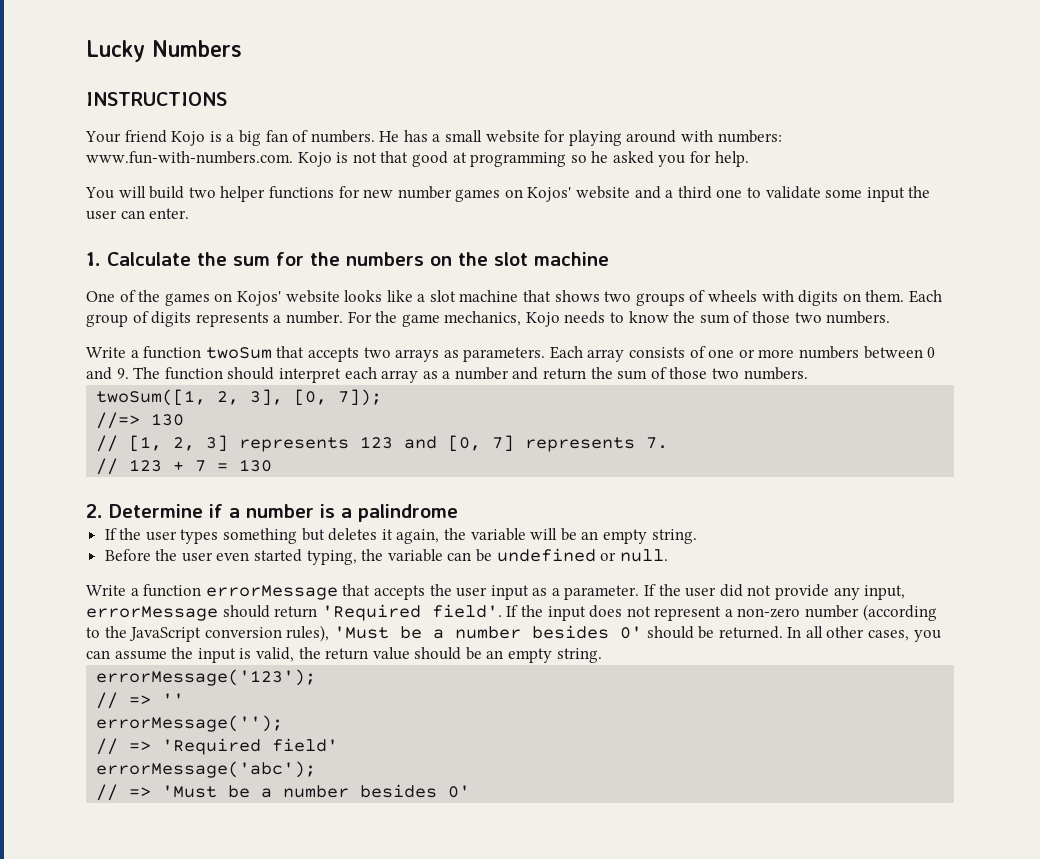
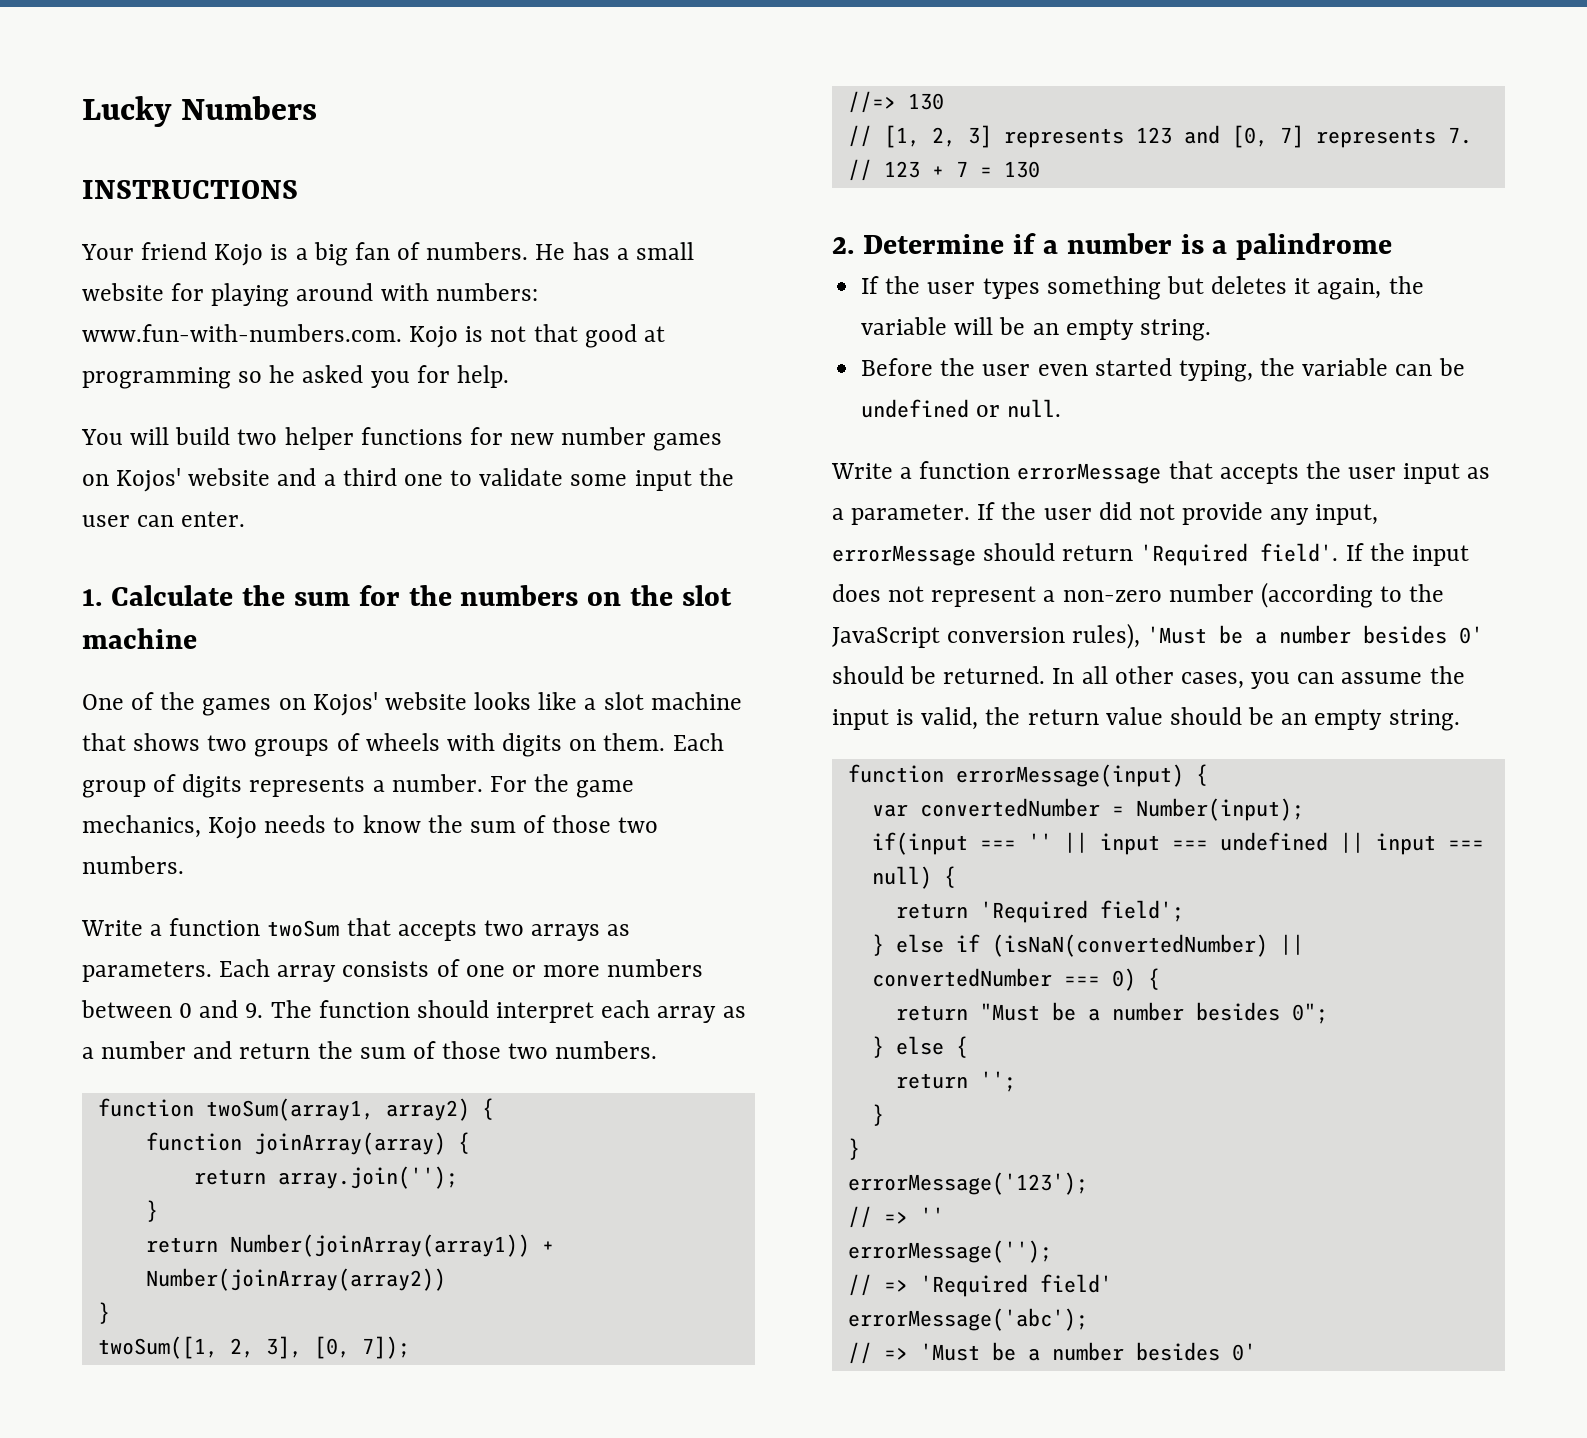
+ function twoSum(array1, array2) {
+ function joinArray(array) {
+ return array.join('');
+ }
+ return Number(joinArray(array1)) + Number(joinArray(array2))
+ }
+ function errorMessage(input) {
+ var convertedNumber = Number(input);
+ if(input === '' || input === undefined || input === null) {
+ return 'Required field';
+ } else if (isNaN(convertedNumber) || convertedNumber === 0) {
+ return "Must be a number besides 0";
+ } else {
+ return '';
+ }
+ }

